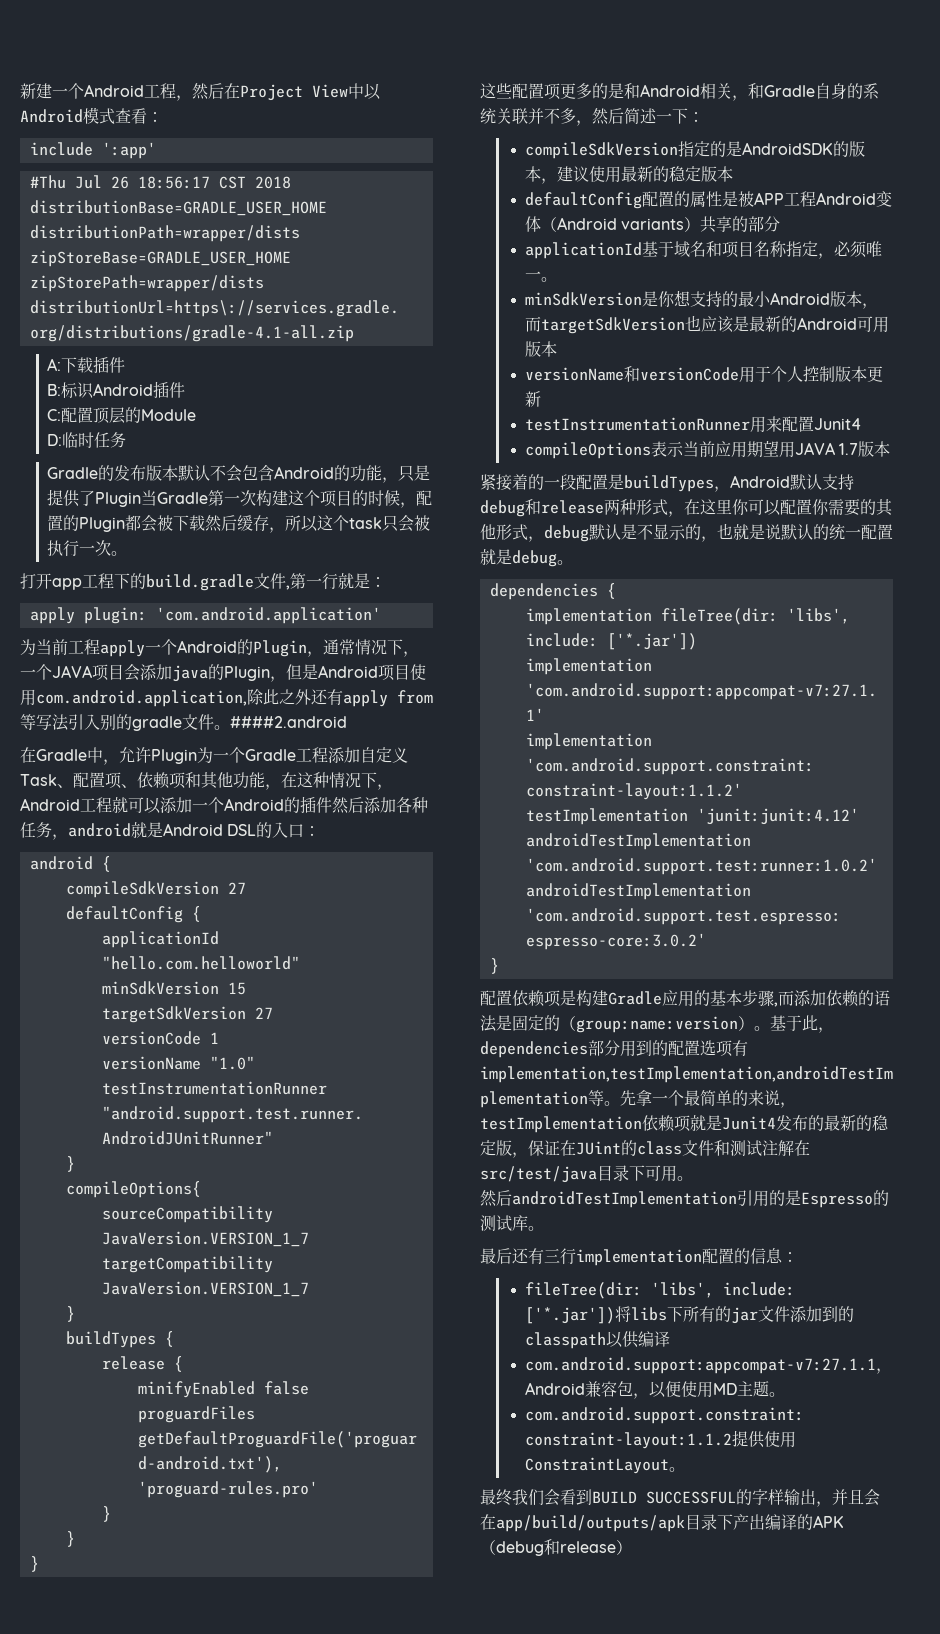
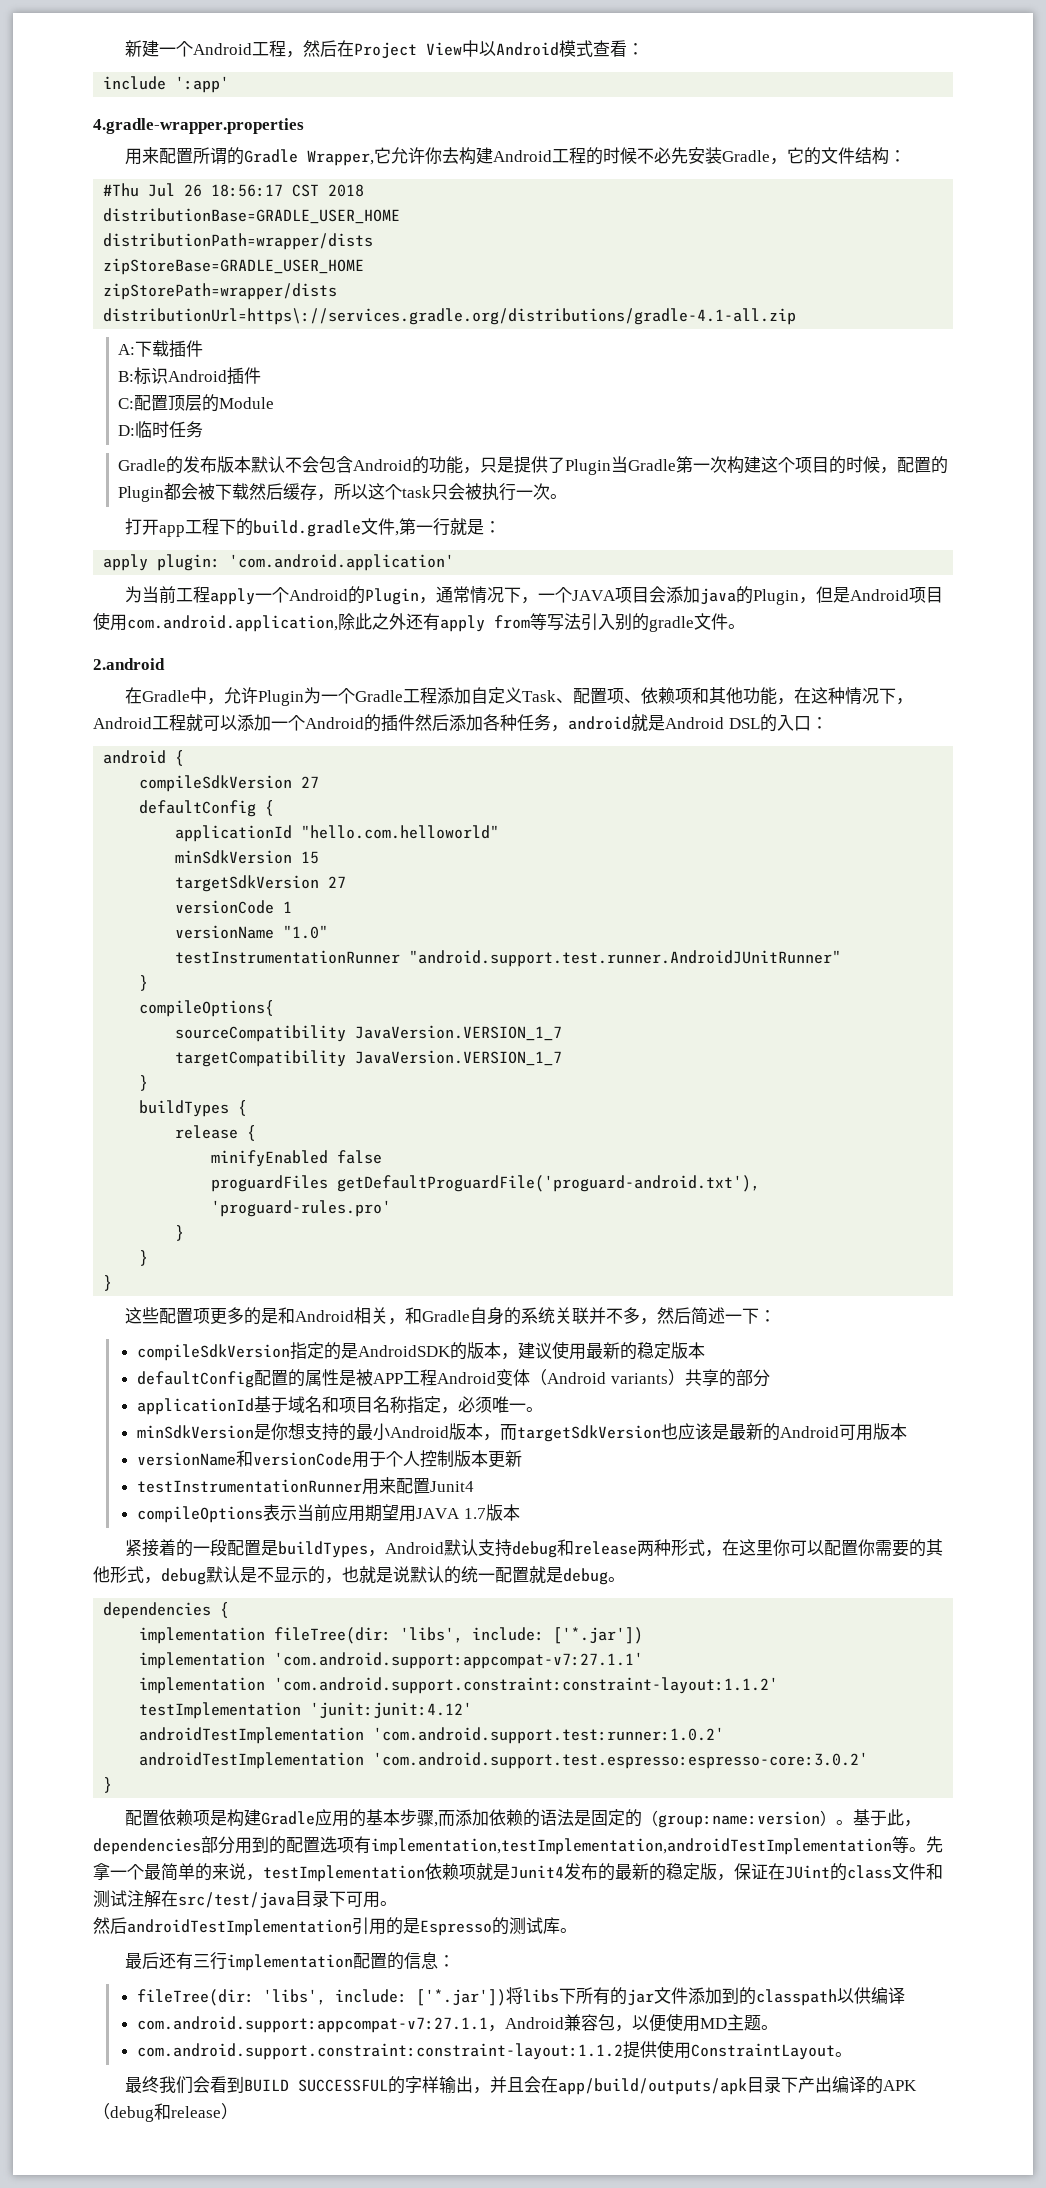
+ 4.gradle-wrapper.properties
+ 用来配置所谓的Gradle Wrapper,它允许你去构建Android工程的时候不必先安装Gradle，它的文件结构：
- 为当前工程apply一个Android的Plugin，通常情况下，一个JAVA项目会添加java的Plugin，但是Android项目使用com.android.application,除此之外还有apply from等写法引入别的gradle文件。####2.android
+ 为当前工程apply一个Android的Plugin，通常情况下，一个JAVA项目会添加java的Plugin，但是Android项目使用com.android.application,除此之外还有apply from等写法引入别的gradle文件。
+ 2.android

